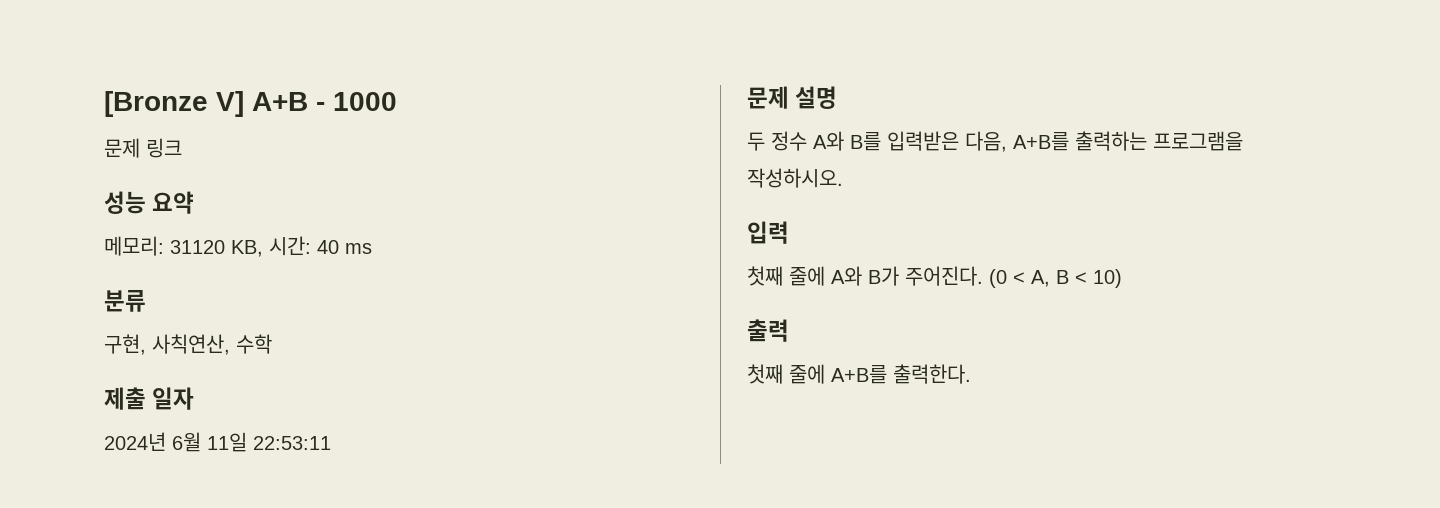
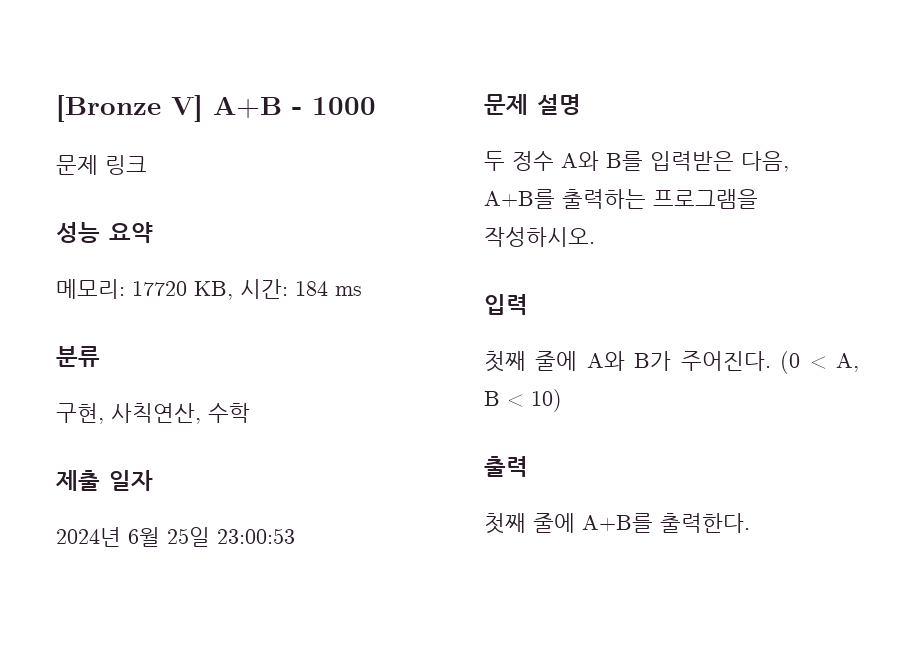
- 메모리: 31120 KB, 시간: 40 ms
+ 메모리: 17720 KB, 시간: 184 ms
- 2024년 6월 11일 22:53:11
+ 2024년 6월 25일 23:00:53

